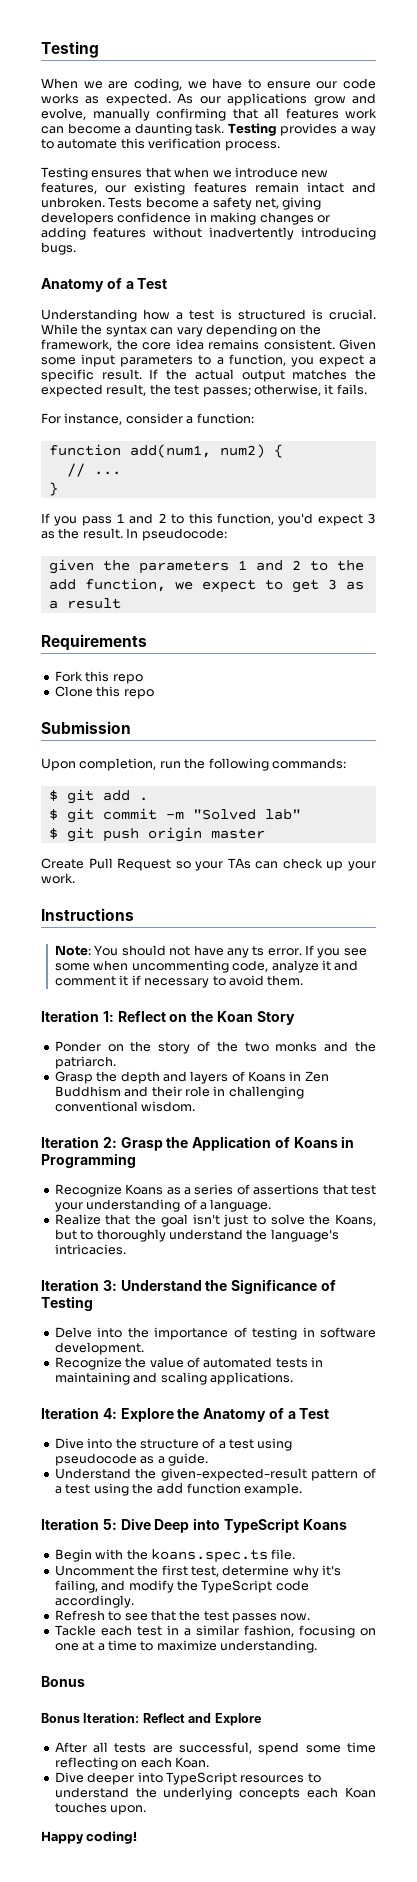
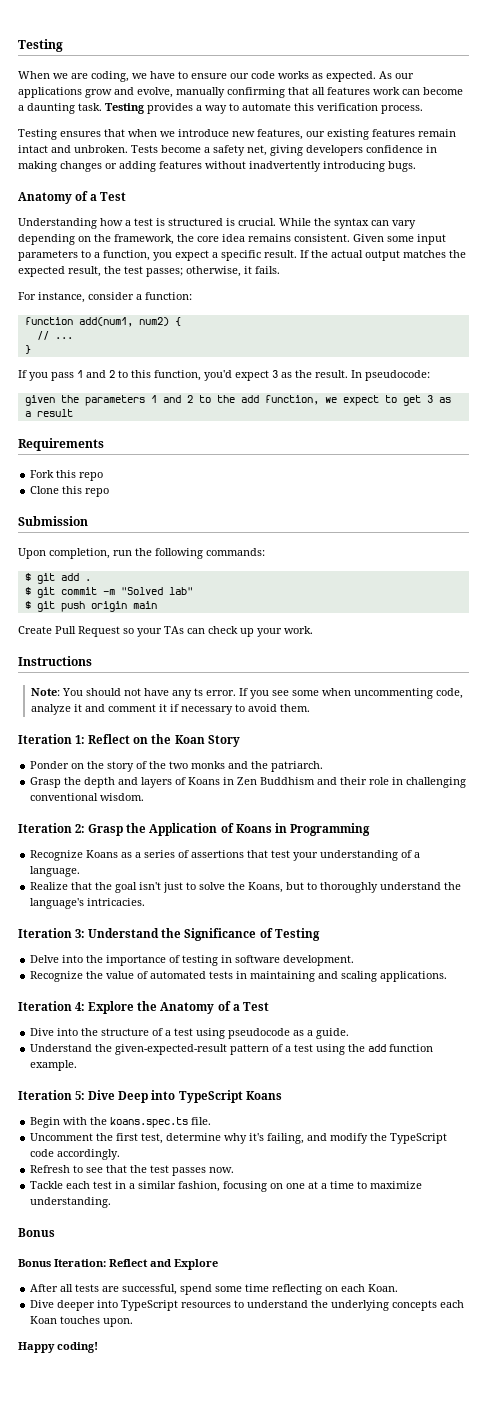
- $ git push origin master
+ $ git push origin main

